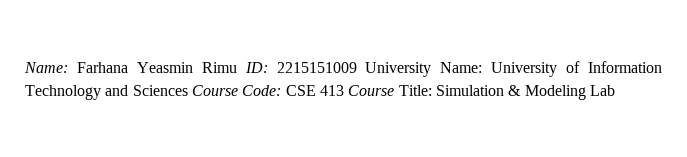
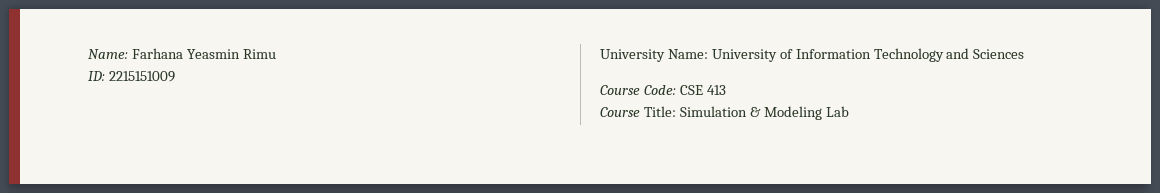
- Name: Farhana Yeasmin Rimu ID: 2215151009 University Name: University of Information Technology and Sciences Course Code: CSE 413 Course Title: Simulation & Modeling Lab
+ Name: Farhana Yeasmin Rimu
+ ID: 2215151009
+ University Name: University of Information Technology and Sciences
+ Course Code: CSE 413
+ Course Title: Simulation & Modeling Lab

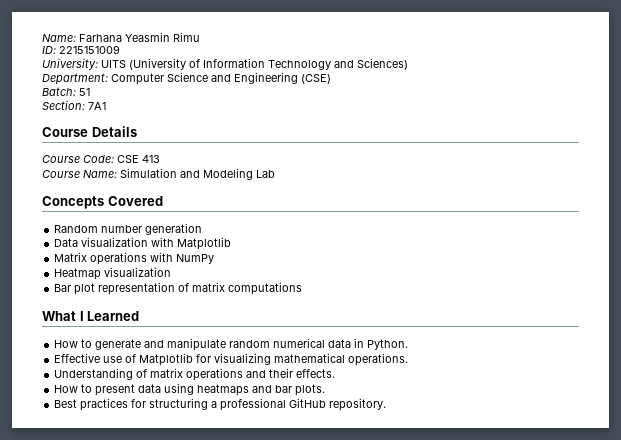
- University Name: University of Information Technology and Sciences
+ University: UITS (University of Information Technology and Sciences)
+ Department: Computer Science and Engineering (CSE)
+ Batch: 51
+ Section: 7A1
+ Course Details
- Course Title: Simulation & Modeling Lab
+ Course Name: Simulation and Modeling Lab
+ Concepts Covered
+ Random number generation
+ Data visualization with Matplotlib
+ Matrix operations with NumPy
+ Heatmap visualization
+ Bar plot representation of matrix computations
+ What I Learned
+ How to generate and manipulate random numerical data in Python.
+ Effective use of Matplotlib for visualizing mathematical operations.
+ Understanding of matrix operations and their effects.
+ How to present data using heatmaps and bar plots.
+ Best practices for structuring a professional GitHub repository.

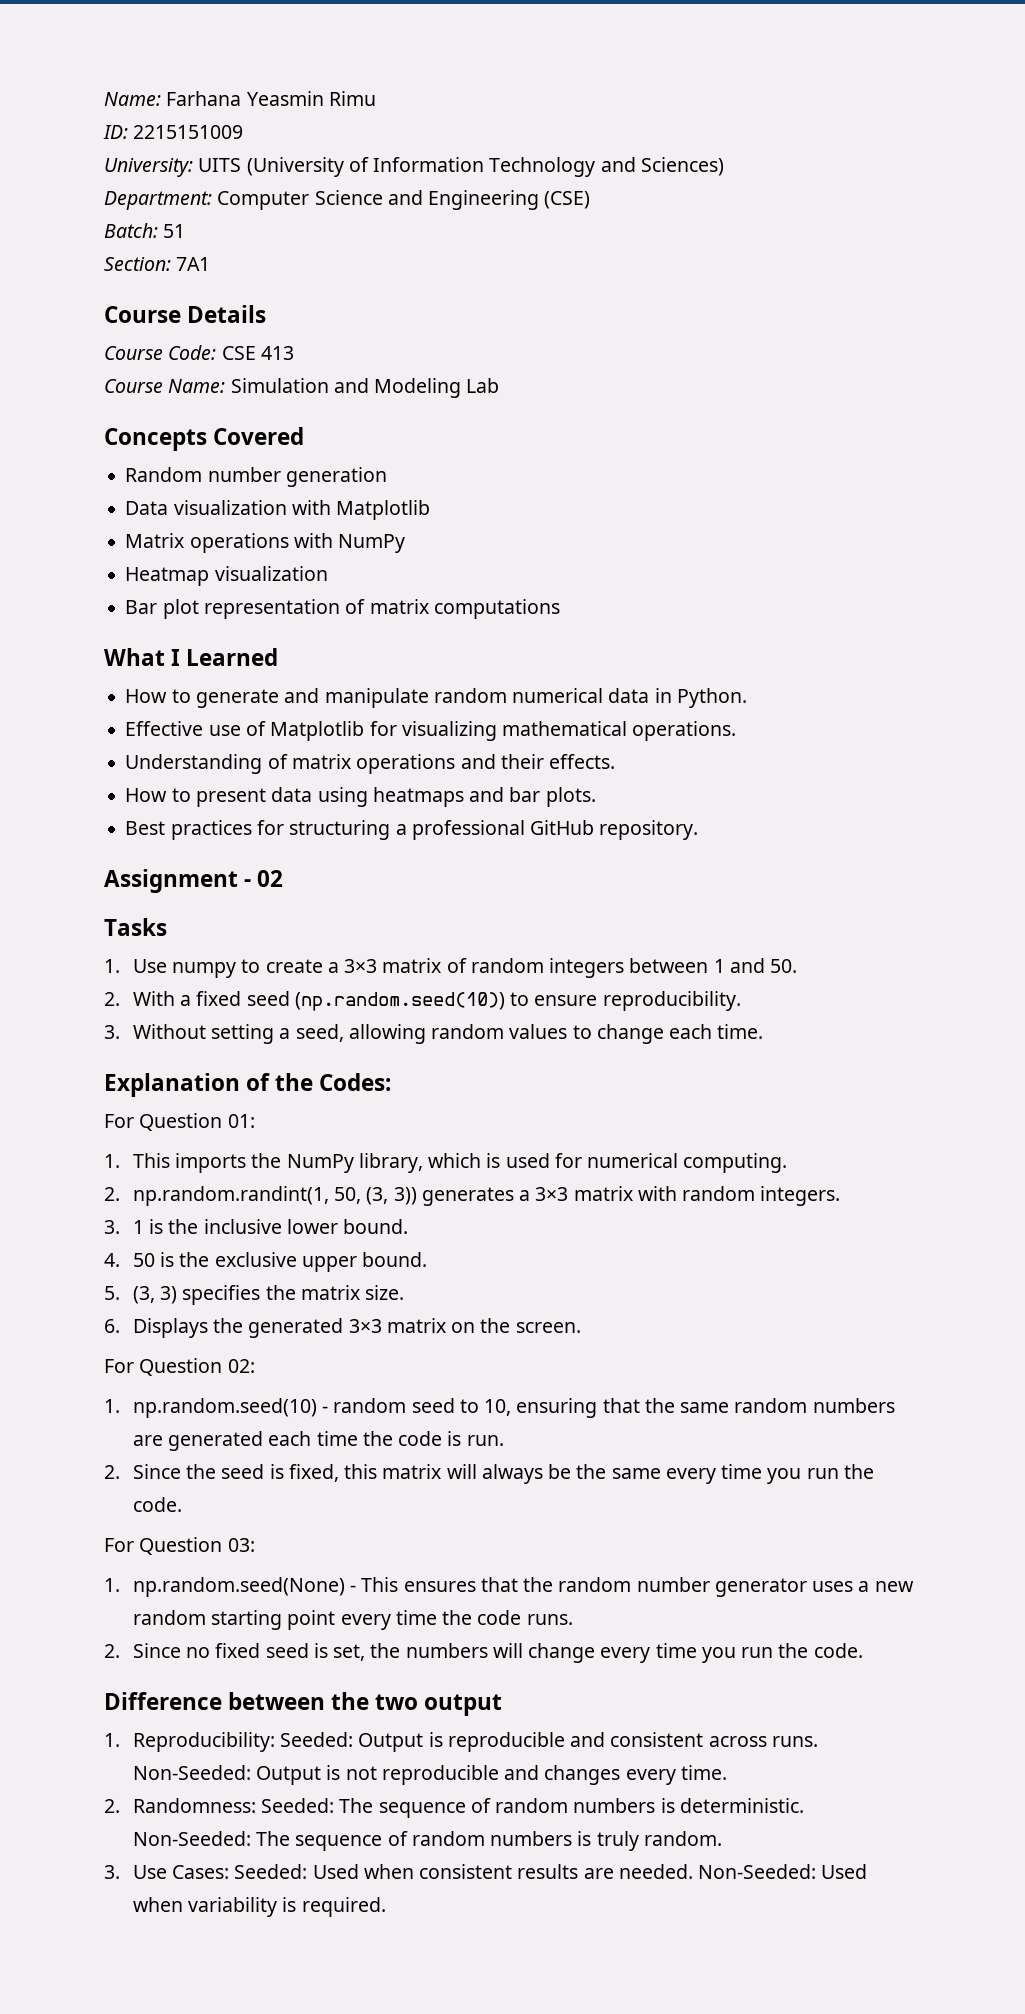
+ Assignment - 02
+ Tasks
+ 1. Use numpy to create a 3×3 matrix of random integers between 1 and 50.
+ 2. With a fixed seed (np.random.seed(10)) to ensure reproducibility.
+ 3. Without setting a seed, allowing random values to change each time.
+ Explanation of the Codes:
+ For Question 01:
+ 1. This imports the NumPy library, which is used for numerical computing.
+ 2. np.random.randint(1, 50, (3, 3)) generates a 3×3 matrix with random integers.
+ 3. 1 is the inclusive lower bound.
+ 4. 50 is the exclusive upper bound.
+ 5. (3, 3) specifies the matrix size.
+ 6. Displays the generated 3×3 matrix on the screen.
+ For Question 02:
+ 1. np.random.seed(10) - random seed to 10, ensuring that the same random numbers are generated each time the code is run.
+ 2. Since the seed is fixed, this matrix will always be the same every time you run the code.
+ For Question 03:
+ 1. np.random.seed(None) - This ensures that the random number generator uses a new random starting point every time the code runs.
+ 2. Since no fixed seed is set, the numbers will change every time you run the code.
+ Difference between the two output
+ 1. Reproducibility: Seeded: Output is reproducible and consistent across runs. Non-Seeded: Output is not reproducible and changes every time.
+ 2. Randomness: Seeded: The sequence of random numbers is deterministic. Non-Seeded: The sequence of random numbers is truly random.
+ 3. Use Cases: Seeded: Used when consistent results are needed. Non-Seeded: Used when variability is required.

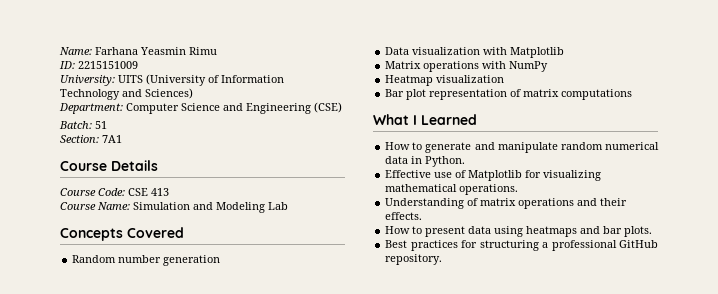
- Assignment - 02
- Tasks
- 1. Use numpy to create a 3×3 matrix of random integers between 1 and 50.
- 2. With a fixed seed (np.random.seed(10)) to ensure reproducibility.
- 3. Without setting a seed, allowing random values to change each time.
- Explanation of the Codes:
- For Question 01:
- 1. This imports the NumPy library, which is used for numerical computing.
- 2. np.random.randint(1, 50, (3, 3)) generates a 3×3 matrix with random integers.
- 3. 1 is the inclusive lower bound.
- 4. 50 is the exclusive upper bound.
- 5. (3, 3) specifies the matrix size.
- 6. Displays the generated 3×3 matrix on the screen.
- For Question 02:
- 1. np.random.seed(10) - random seed to 10, ensuring that the same random numbers are generated each time the code is run.
- 2. Since the seed is fixed, this matrix will always be the same every time you run the code.
- For Question 03:
- 1. np.random.seed(None) - This ensures that the random number generator uses a new random starting point every time the code runs.
- 2. Since no fixed seed is set, the numbers will change every time you run the code.
- Difference between the two output
- 1. Reproducibility: Seeded: Output is reproducible and consistent across runs. Non-Seeded: Output is not reproducible and changes every time.
- 2. Randomness: Seeded: The sequence of random numbers is deterministic. Non-Seeded: The sequence of random numbers is truly random.
- 3. Use Cases: Seeded: Used when consistent results are needed. Non-Seeded: Used when variability is required.

